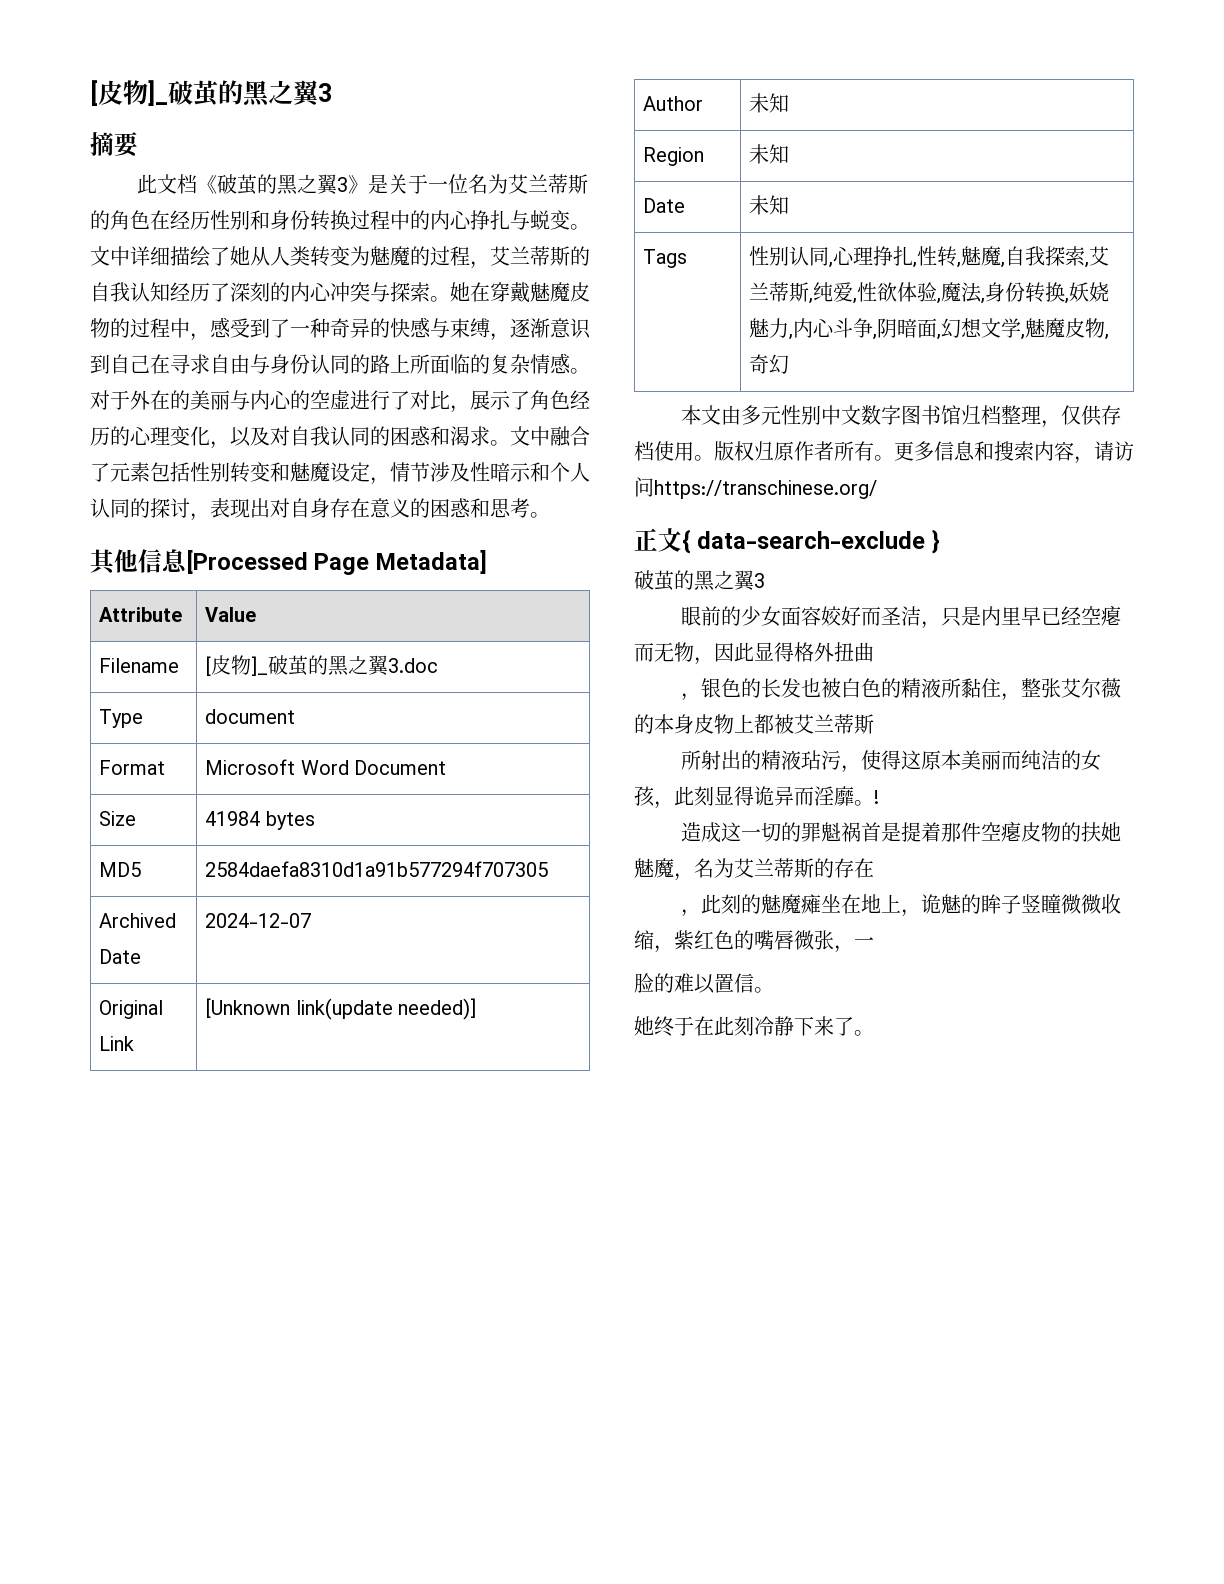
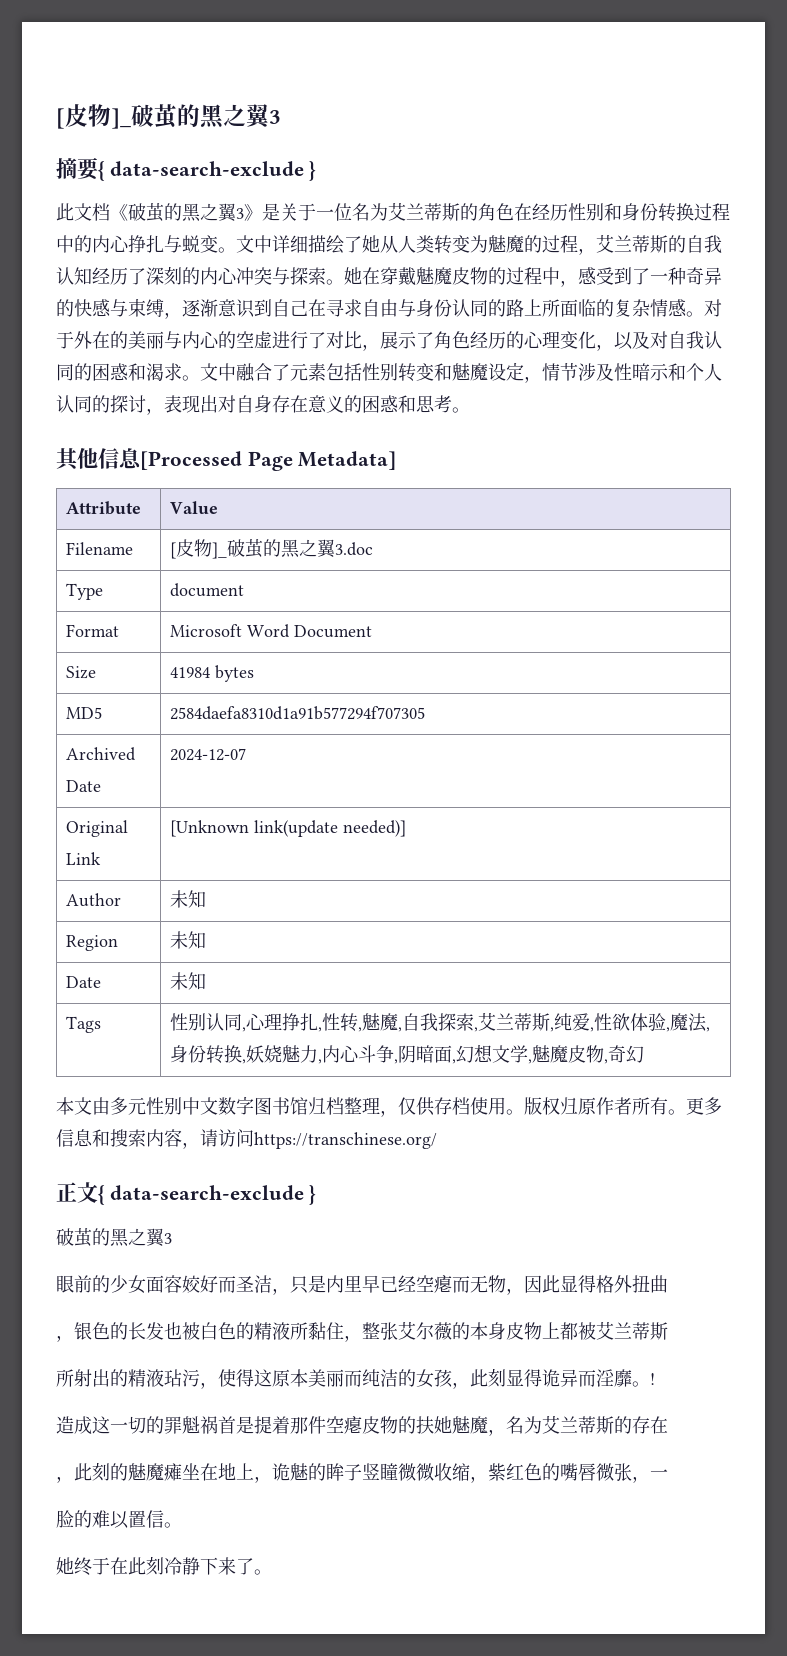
- 摘要
+ 摘要{ data-search-exclude }

